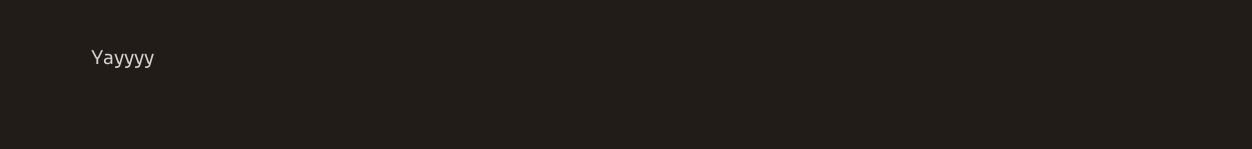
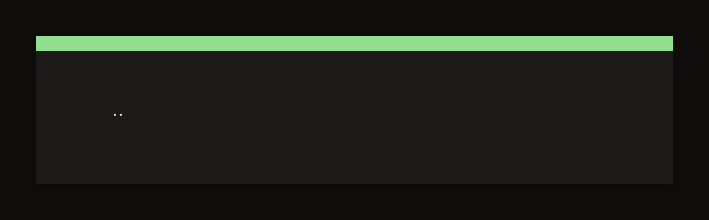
- Yayyyy
+ ..

